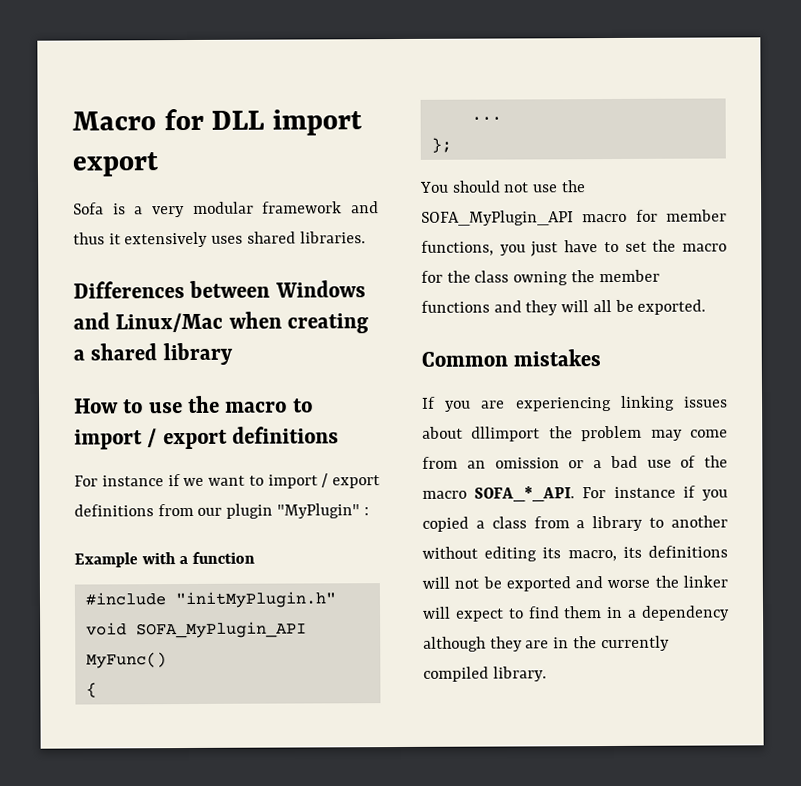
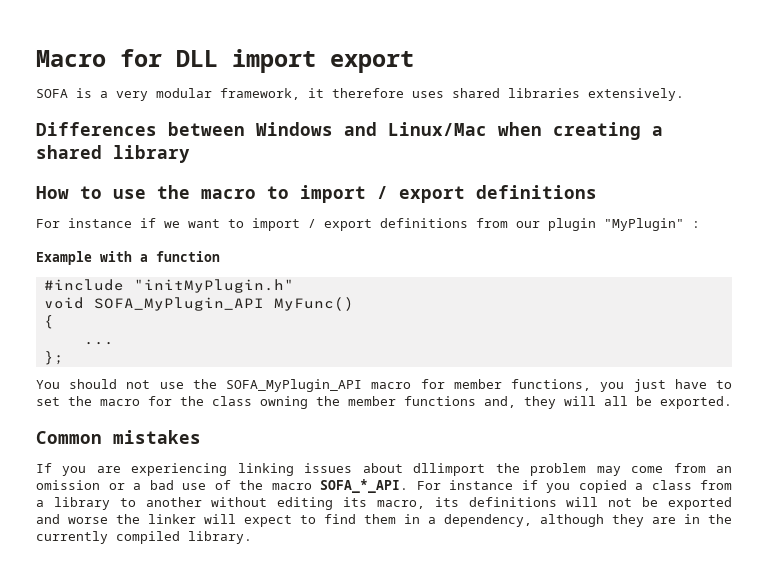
- Sofa is a very modular framework and thus it extensively uses shared libraries.
+ SOFA is a very modular framework, it therefore uses shared libraries extensively.
- You should not use the SOFA_MyPlugin_API macro for member functions, you just have to set the macro for the class owning the member functions and they will all be exported.
+ You should not use the SOFA_MyPlugin_API macro for member functions, you just have to set the macro for the class owning the member functions and, they will all be exported.
- For instance if you copied a class from a library to another without editing its macro, its definitions will not be exported and worse the linker will expect to find them in a dependency although they are in the currently compiled library.
+ For instance if you copied a class from a library to another without editing its macro, its definitions will not be exported and worse the linker will expect to find them in a dependency, although they are in the currently compiled library.

